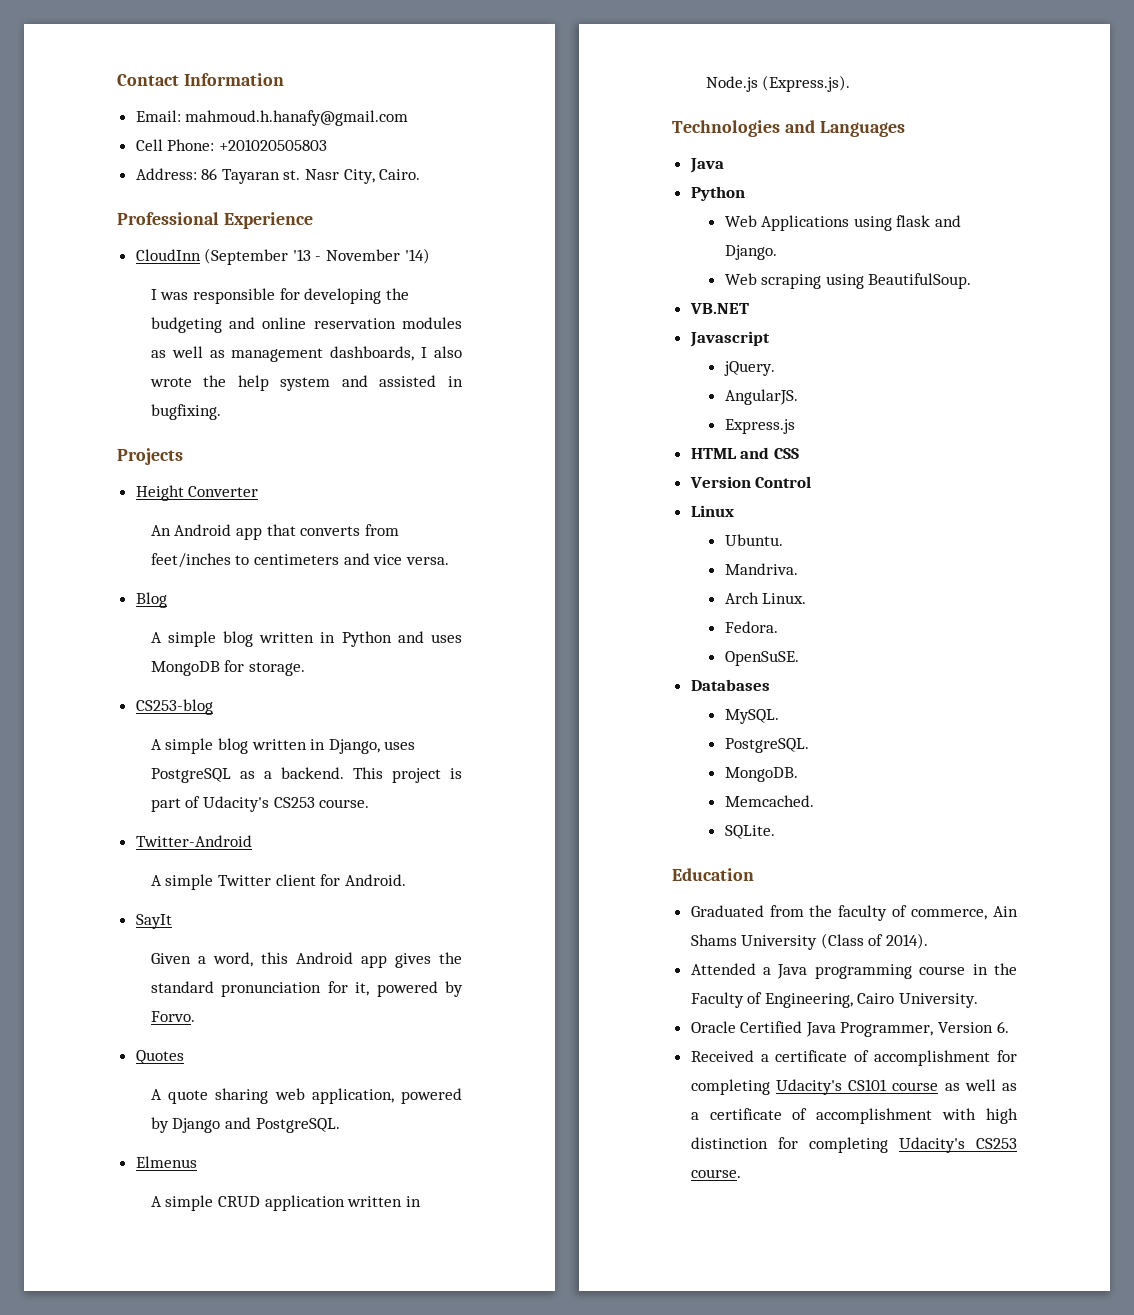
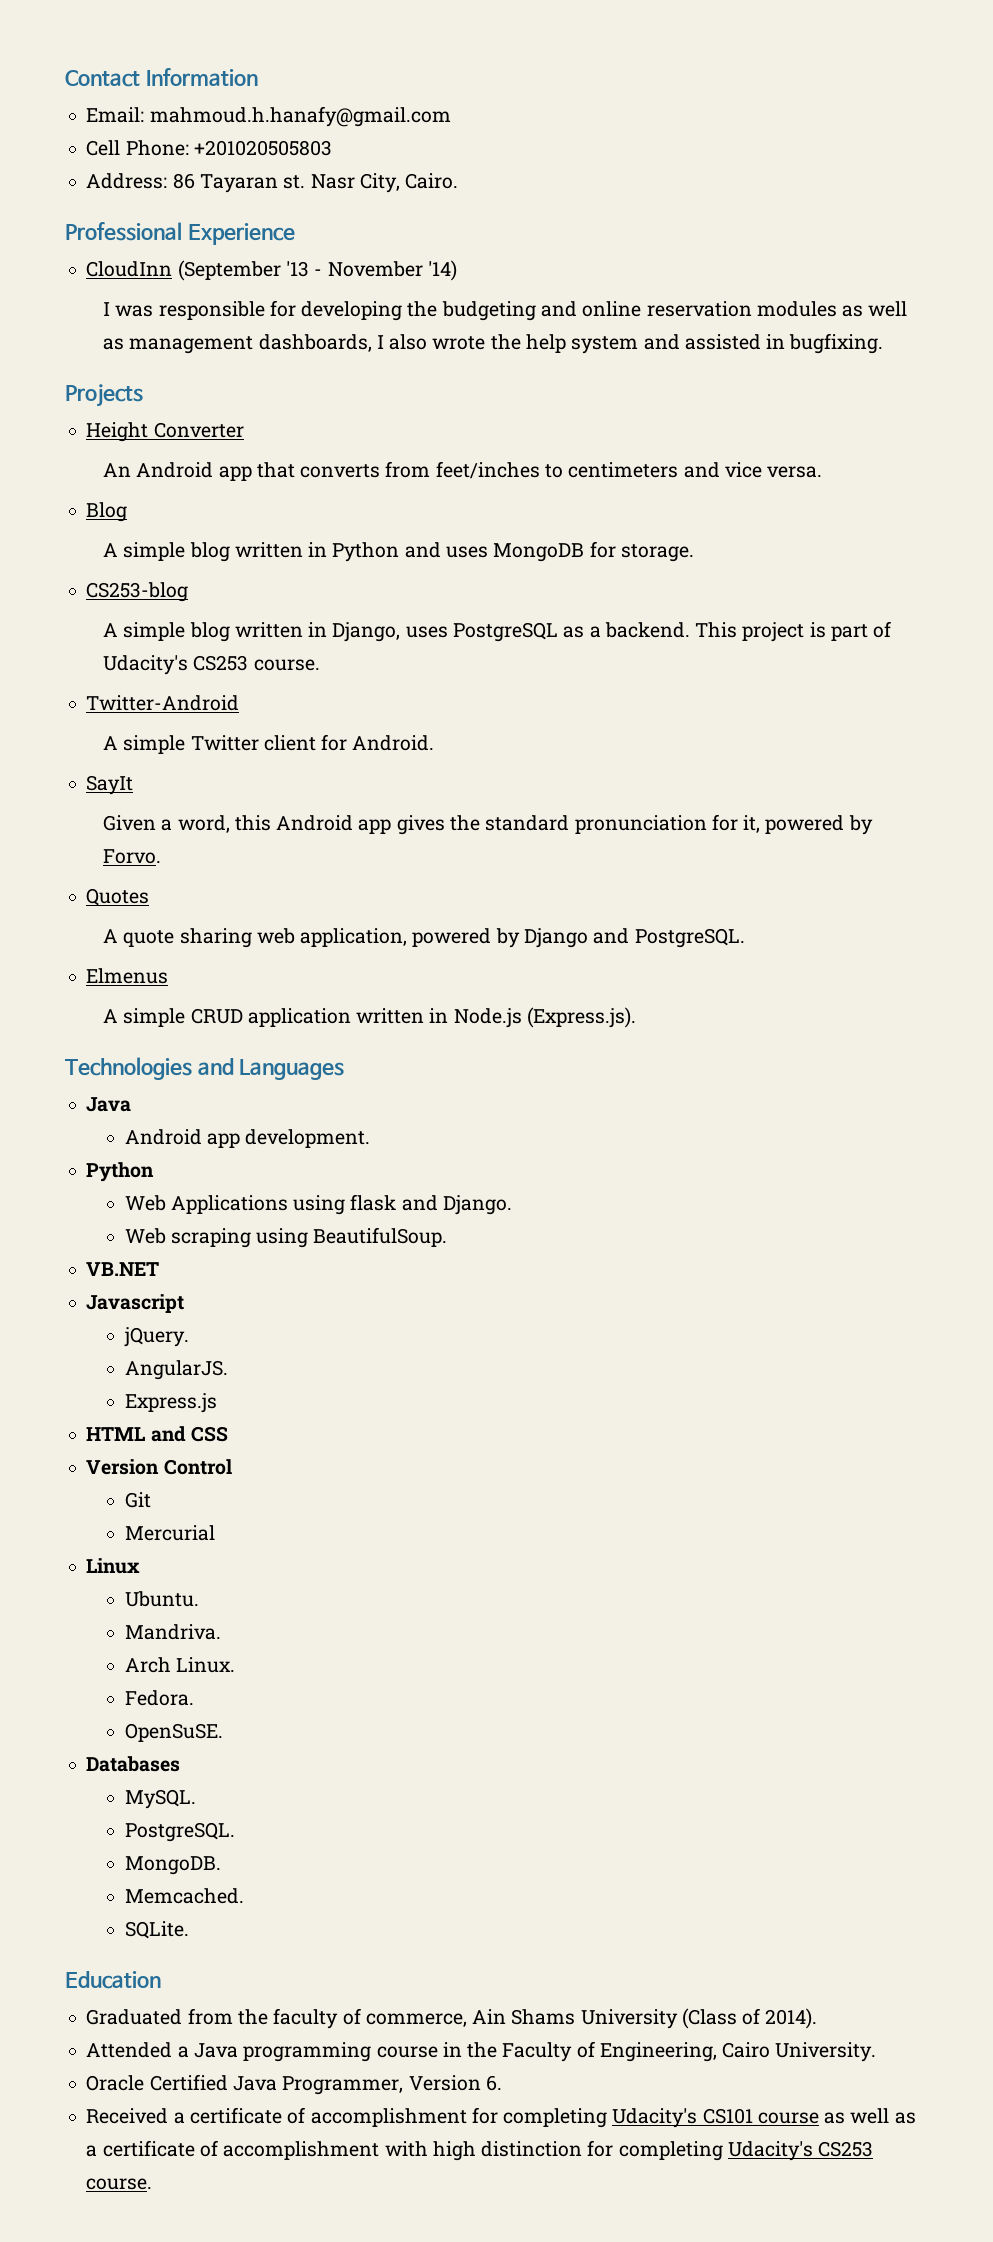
+ Android app development.
+ Git
+ Mercurial

